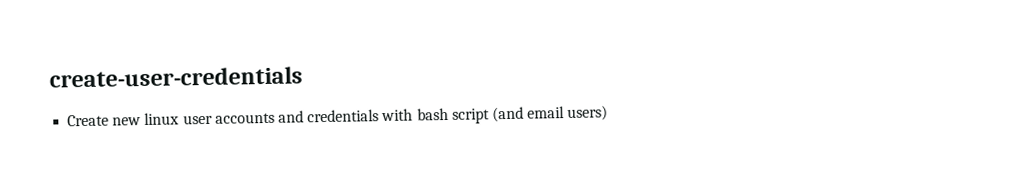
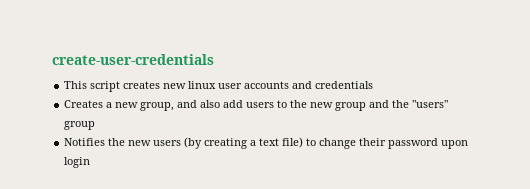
- Create new linux user accounts and credentials with bash script (and email users)
+ This script creates new linux user accounts and credentials
+ Creates a new group, and also add users to the new group and the "users" group
+ Notifies the new users (by creating a text file) to change their password upon login

